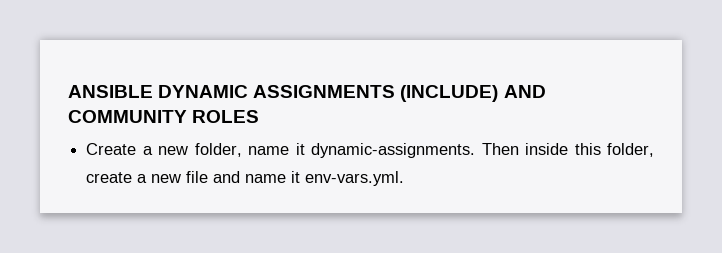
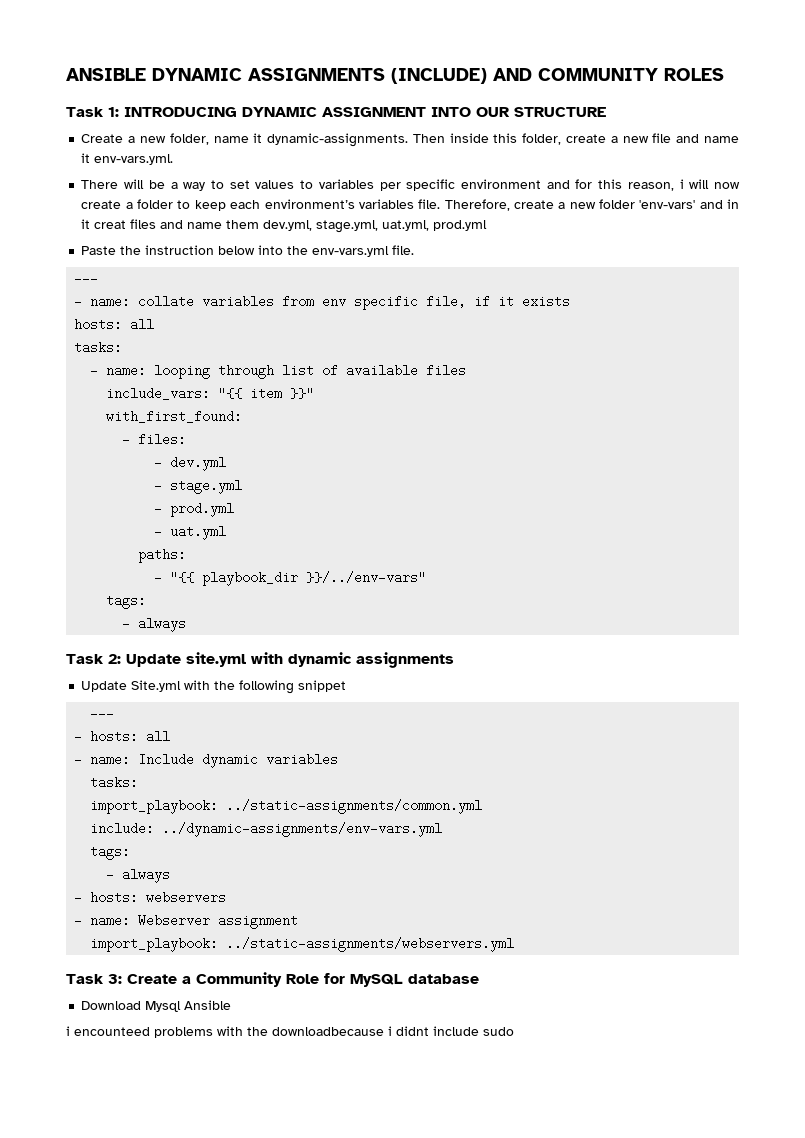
+ Task 1: INTRODUCING DYNAMIC ASSIGNMENT INTO OUR STRUCTURE
+ There will be a way to set values to variables per specific environment and for this reason, i will now create a folder to keep each environment’s variables file. Therefore, create a new folder 'env-vars' and in it creat files and name them dev.yml, stage.yml, uat.yml, prod.yml
+ Paste the instruction below into the env-vars.yml file.
+ ---
+ - name: collate variables from env specific file, if it exists
+ hosts: all
+ tasks:
+ - name: looping through list of available files
+ include_vars: "{{ item }}"
+ with_first_found:
+ - files:
+ - dev.yml
+ - stage.yml
+ - prod.yml
+ - uat.yml
+ paths:
+ - "{{ playbook_dir }}/../env-vars"
+ tags:
+ - always
+ Task 2: Update site.yml with dynamic assignments
+ Update Site.yml with the following snippet
+ ---
+ - hosts: all
+ - name: Include dynamic variables
+ tasks:
+ import_playbook: ../static-assignments/common.yml
+ include: ../dynamic-assignments/env-vars.yml
+ tags:
+ - always
+ - hosts: webservers
+ - name: Webserver assignment
+ import_playbook: ../static-assignments/webservers.yml
+ Task 3: Create a Community Role for MySQL database
+ Download Mysql Ansible
+ i encounteed problems with the downloadbecause i didnt include sudo

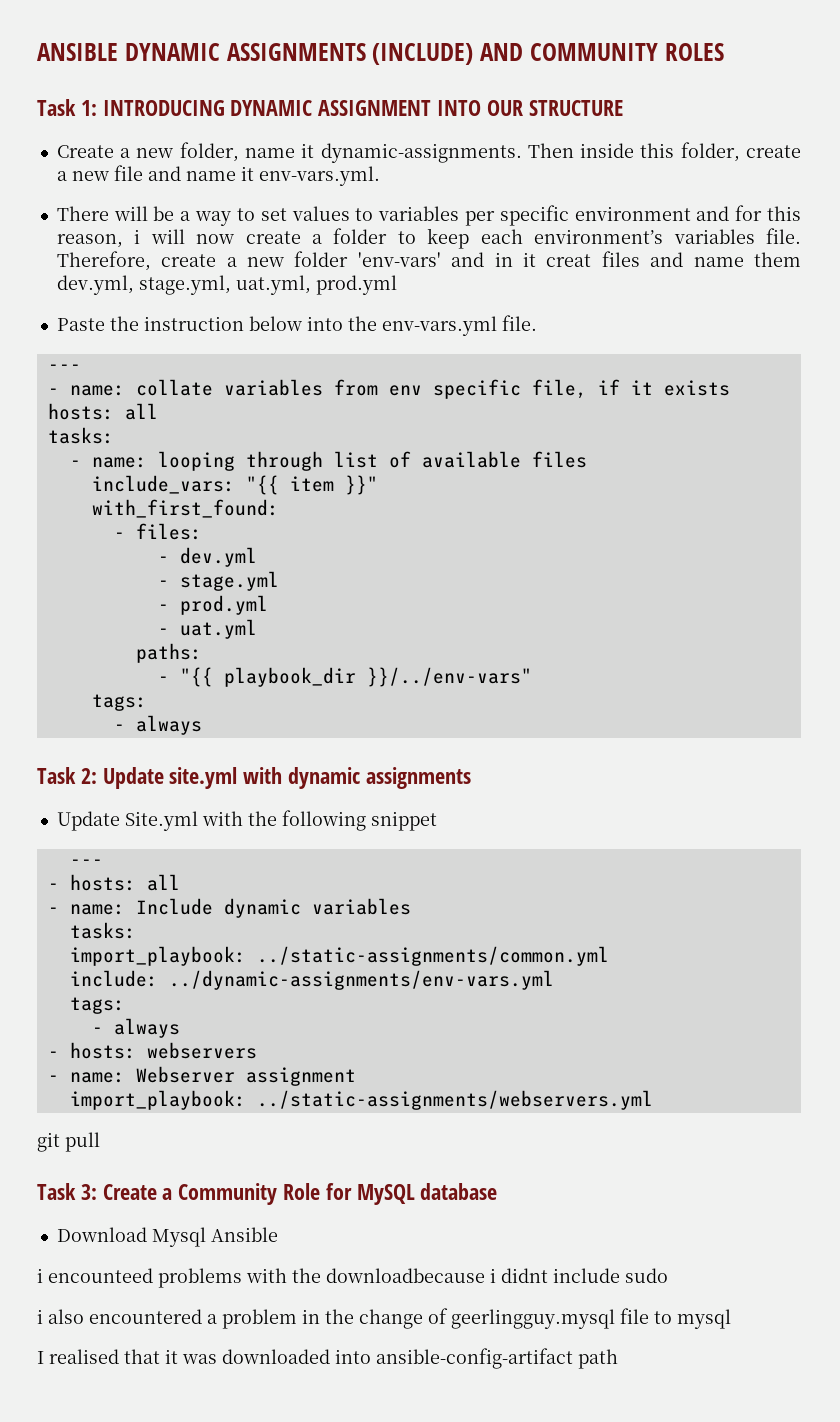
+ git pull
+ i also encountered a problem in the change of geerlingguy.mysql file to mysql
+ I realised that it was downloaded into ansible-config-artifact path

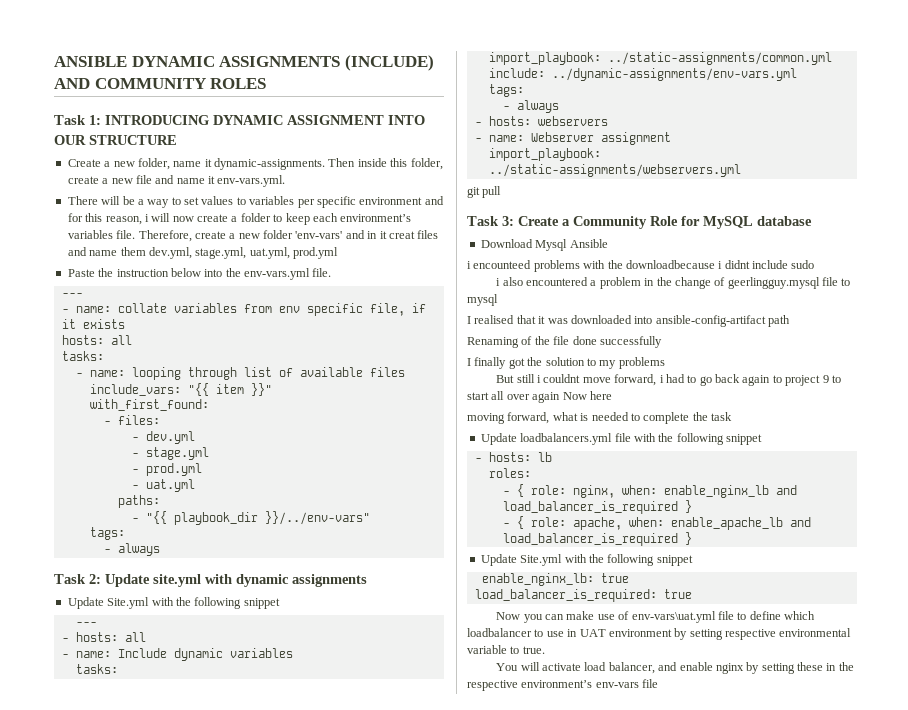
+ Renaming of the file done successfully
+ I finally got the solution to my problems
+ But still i couldnt move forward, i had to go back again to project 9 to start all over again Now here
+ moving forward, what is needed to complete the task
+ Update loadbalancers.yml file with the following snippet
+ - hosts: lb
+ roles:
+ - { role: nginx, when: enable_nginx_lb and load_balancer_is_required }
+ - { role: apache, when: enable_apache_lb and load_balancer_is_required }
+ Update Site.yml with the following snippet
+ enable_nginx_lb: true
+ load_balancer_is_required: true
+ Now you can make use of env-vars\uat.yml file to define which loadbalancer to use in UAT environment by setting respective environmental variable to true.
+ You will activate load balancer, and enable nginx by setting these in the respective environment’s env-vars file

